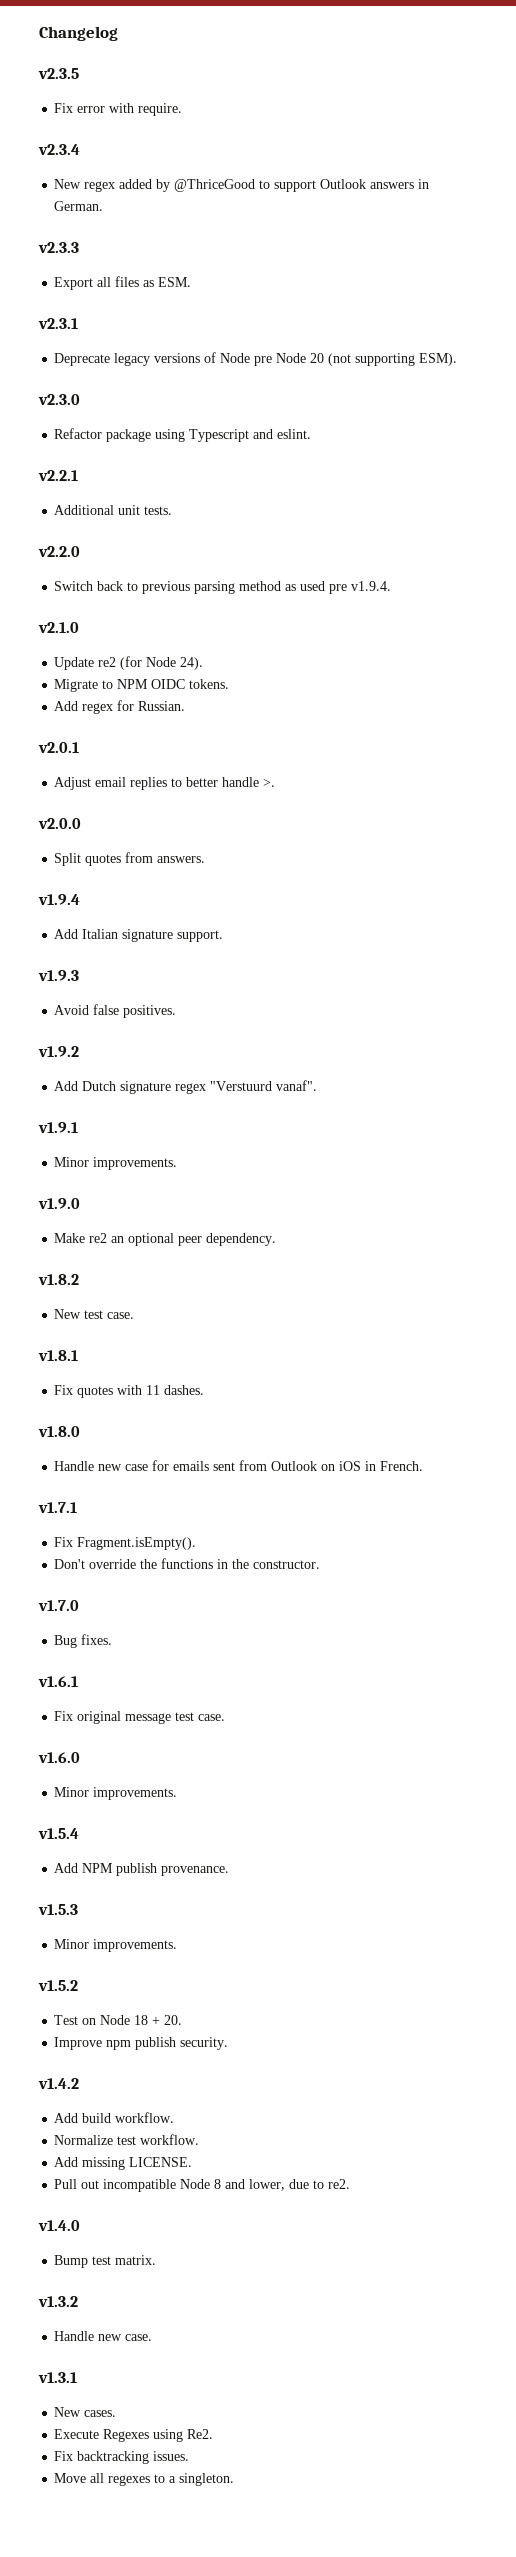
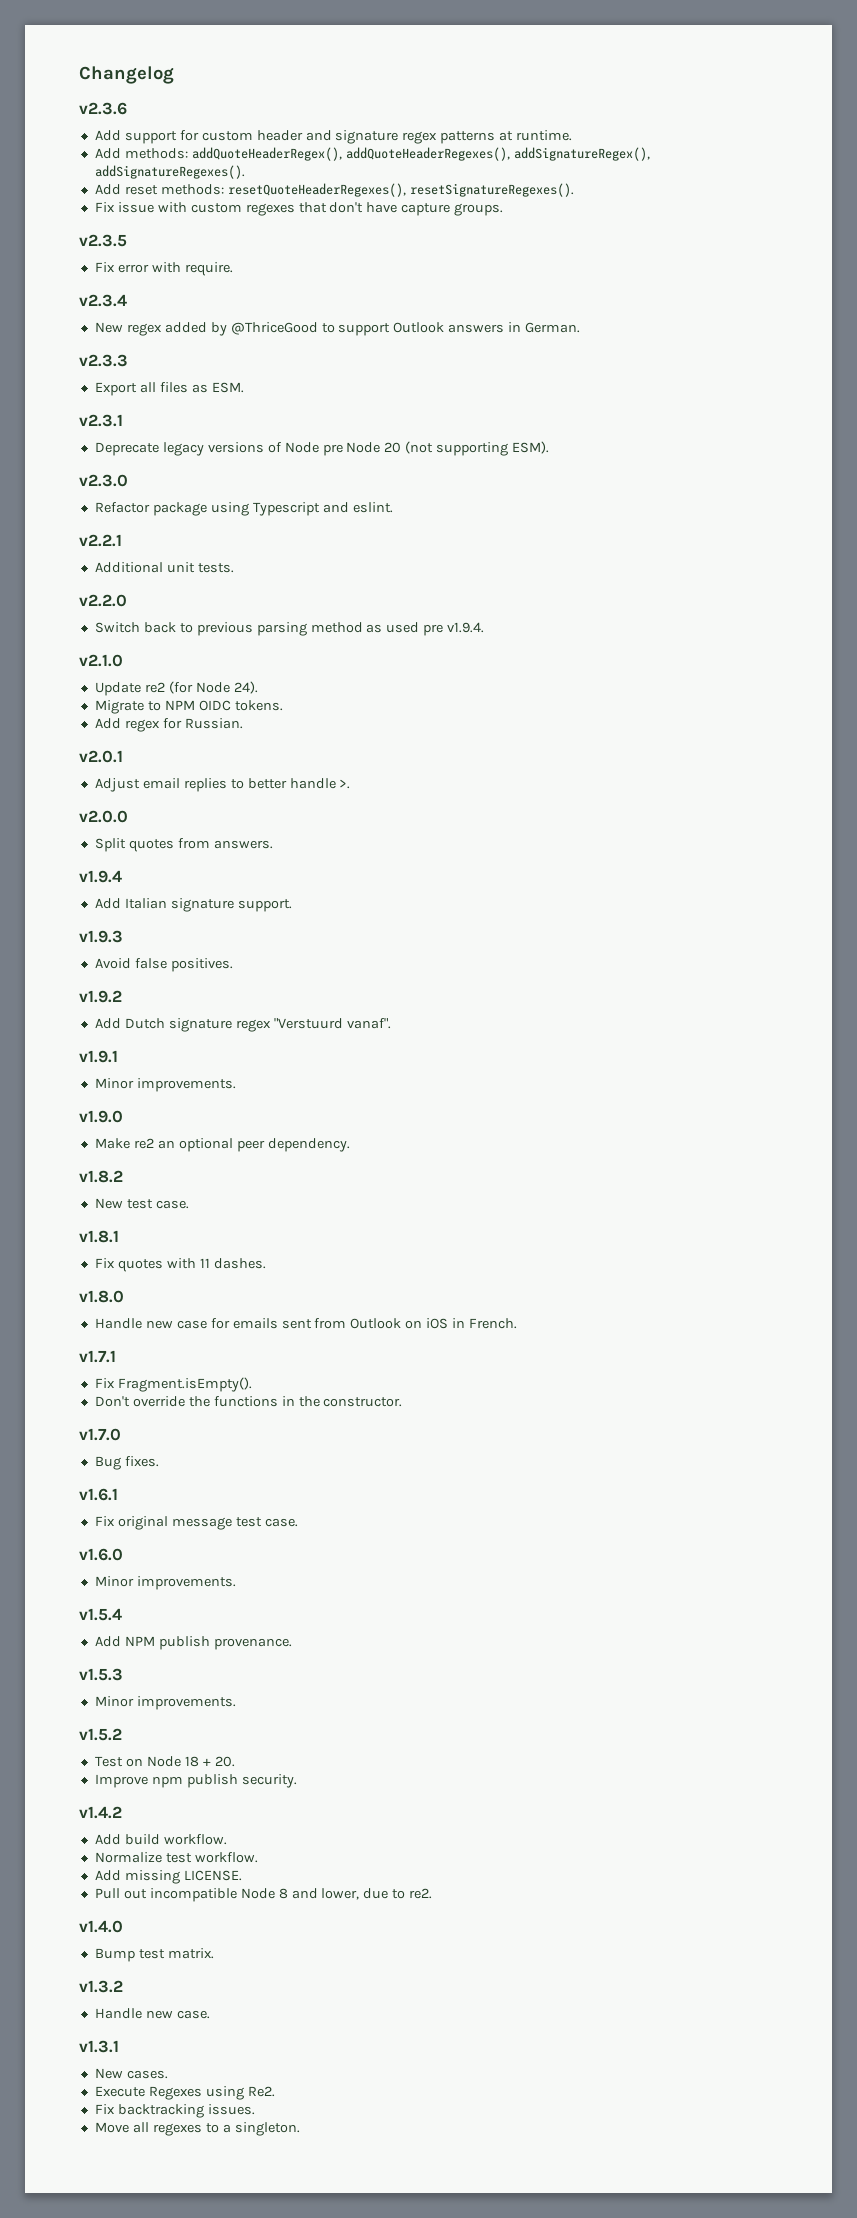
+ v2.3.6
+ Add support for custom header and signature regex patterns at runtime.
+ Add methods: addQuoteHeaderRegex(), addQuoteHeaderRegexes(), addSignatureRegex(), addSignatureRegexes().
+ Add reset methods: resetQuoteHeaderRegexes(), resetSignatureRegexes().
+ Fix issue with custom regexes that don't have capture groups.

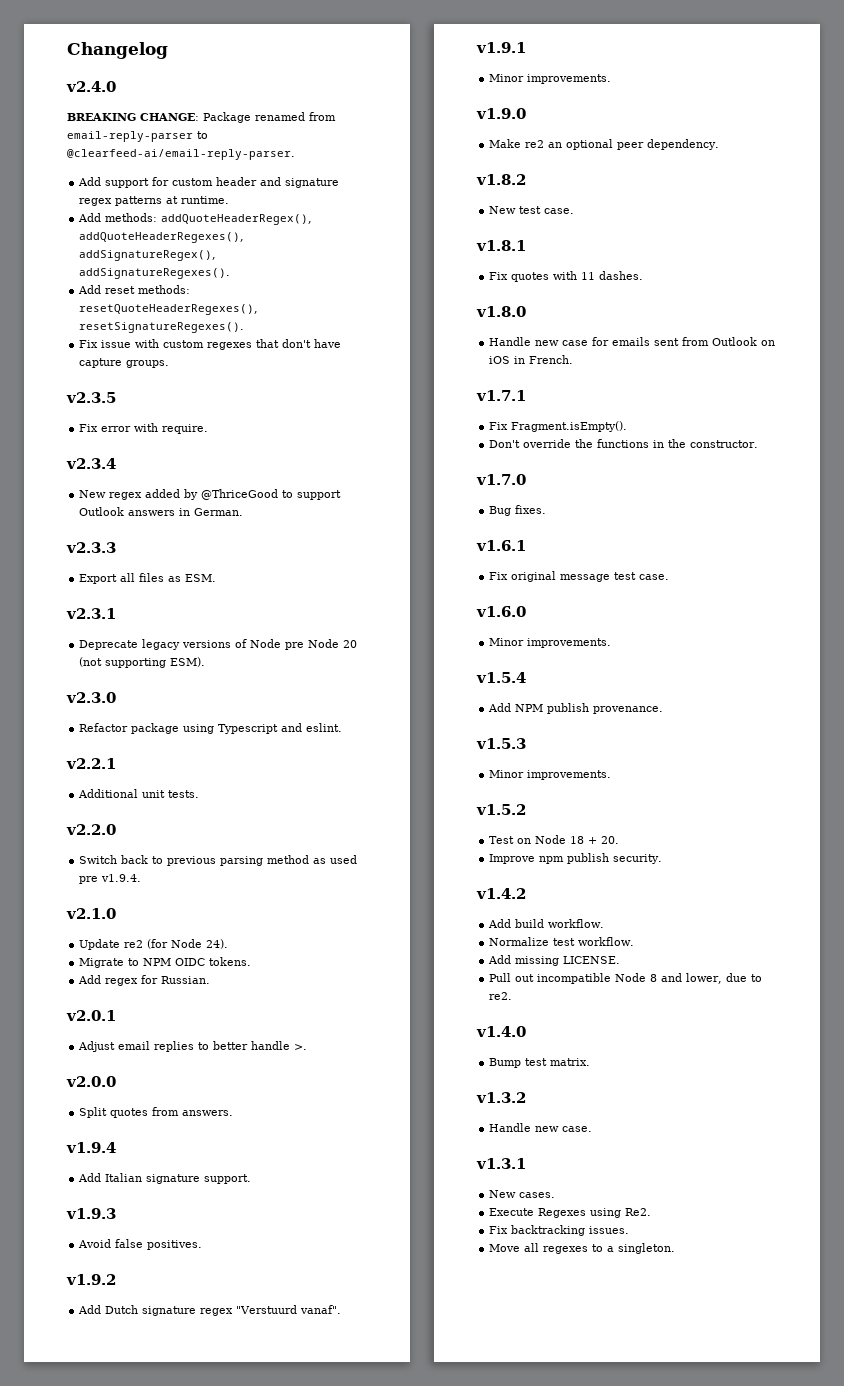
- v2.3.6
+ v2.4.0
+ BREAKING CHANGE: Package renamed from email-reply-parser to @clearfeed-ai/email-reply-parser.

